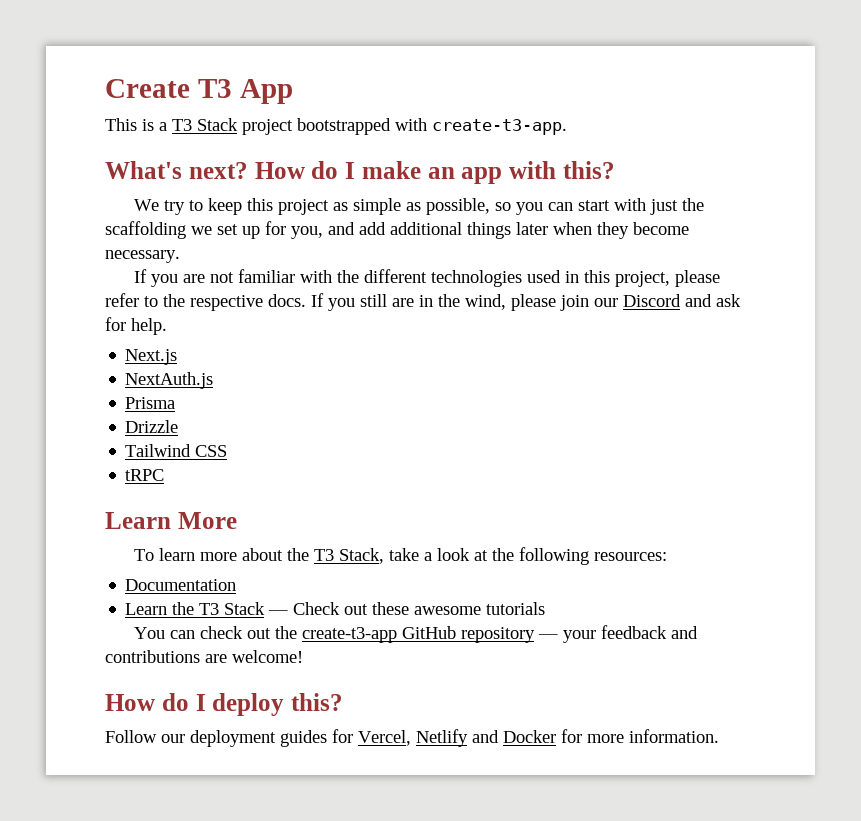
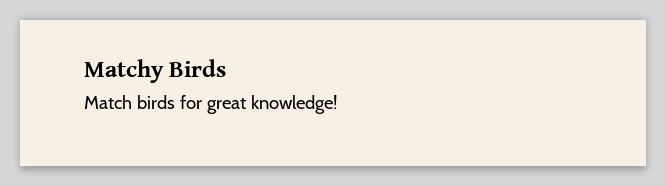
- Create T3 App
- This is a T3 Stack project bootstrapped with create-t3-app.
- What's next? How do I make an app with this?
- We try to keep this project as simple as possible, so you can start with just the scaffolding we set up for you, and add additional things later when they become necessary.
- If you are not familiar with the different technologies used in this project, please refer to the respective docs. If you still are in the wind, please join our Discord and ask for help.
- Next.js
- NextAuth.js
- Prisma
- Drizzle
- Tailwind CSS
- tRPC
- Learn More
- To learn more about the T3 Stack, take a look at the following resources:
- Documentation
- Learn the T3 Stack — Check out these awesome tutorials
- You can check out the create-t3-app GitHub repository — your feedback and contributions are welcome!
- How do I deploy this?
- Follow our deployment guides for Vercel, Netlify and Docker for more information.
+ Matchy Birds
+ Match birds for great knowledge!

